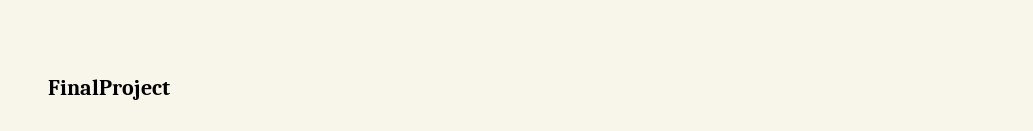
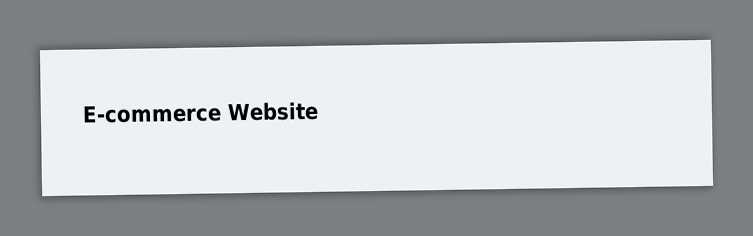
- FinalProject
+ E-commerce Website

